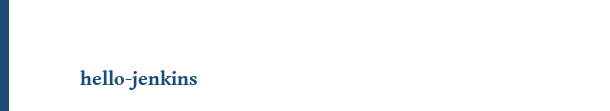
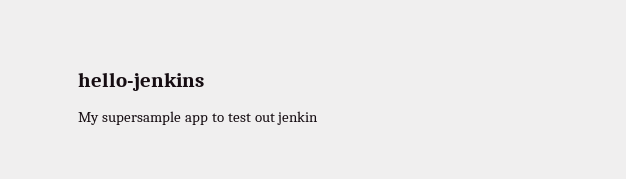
+ My supersample app to test out jenkin

